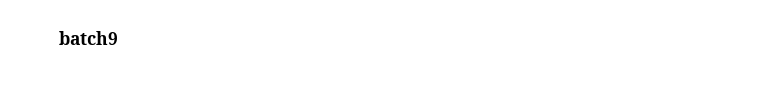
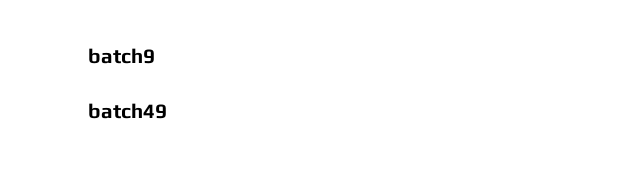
+ batch49

